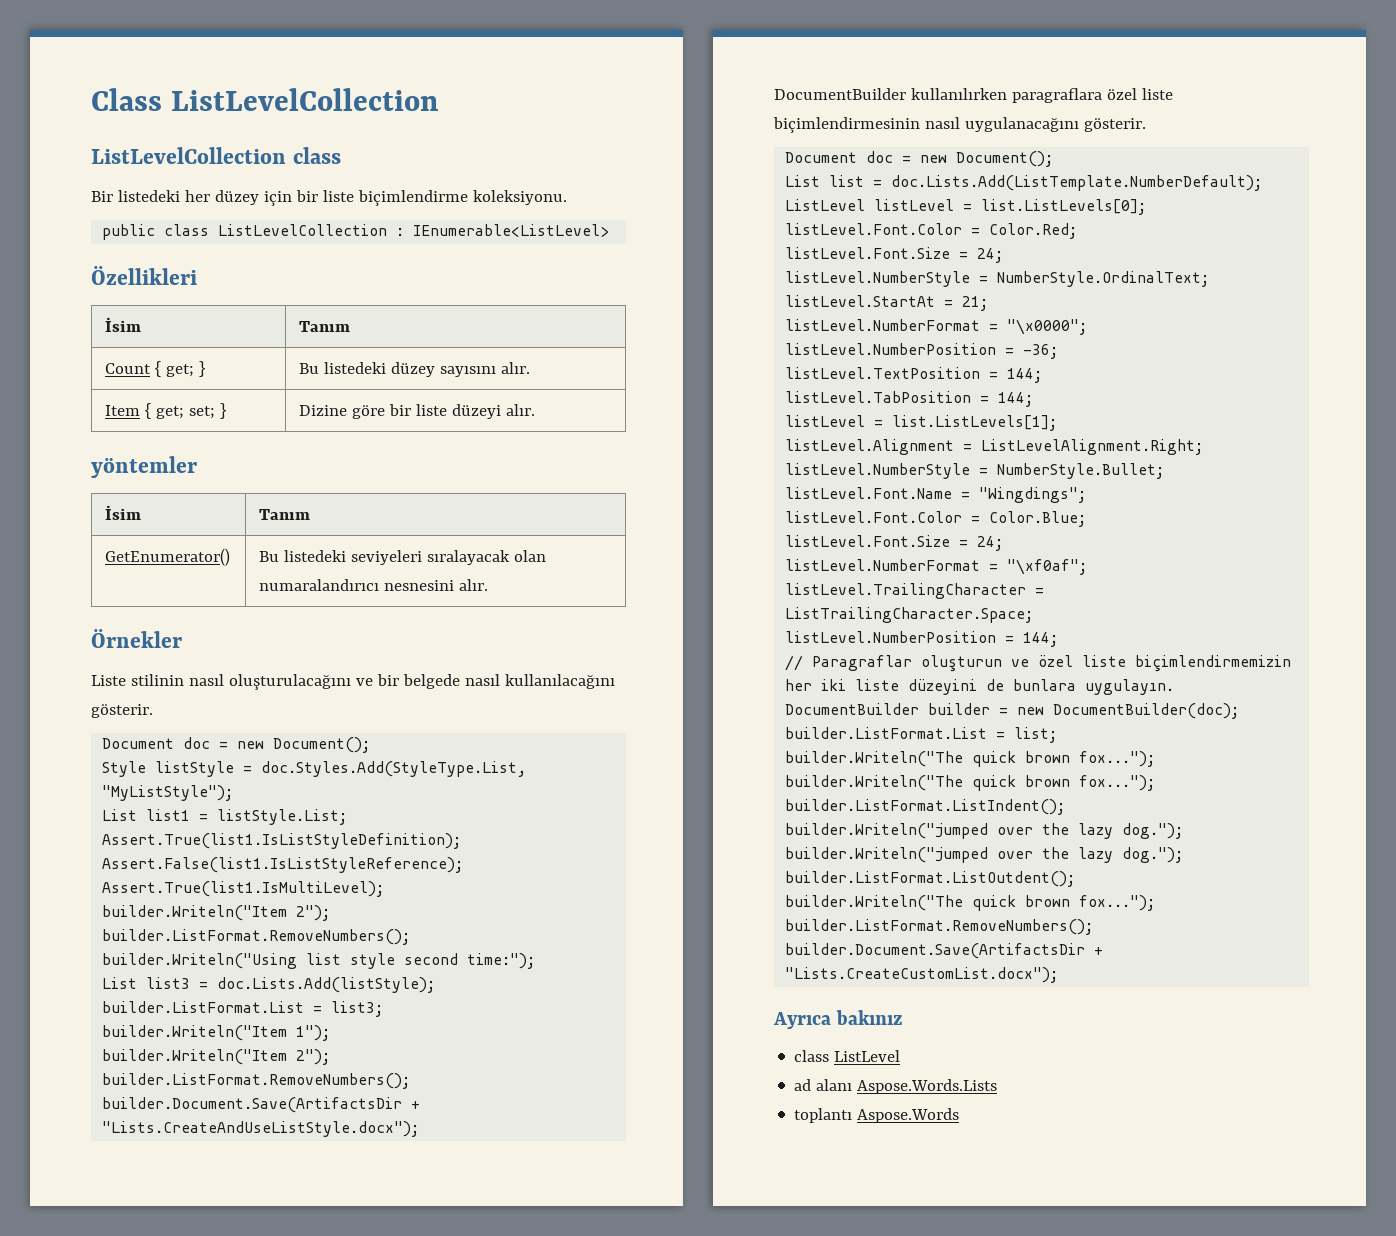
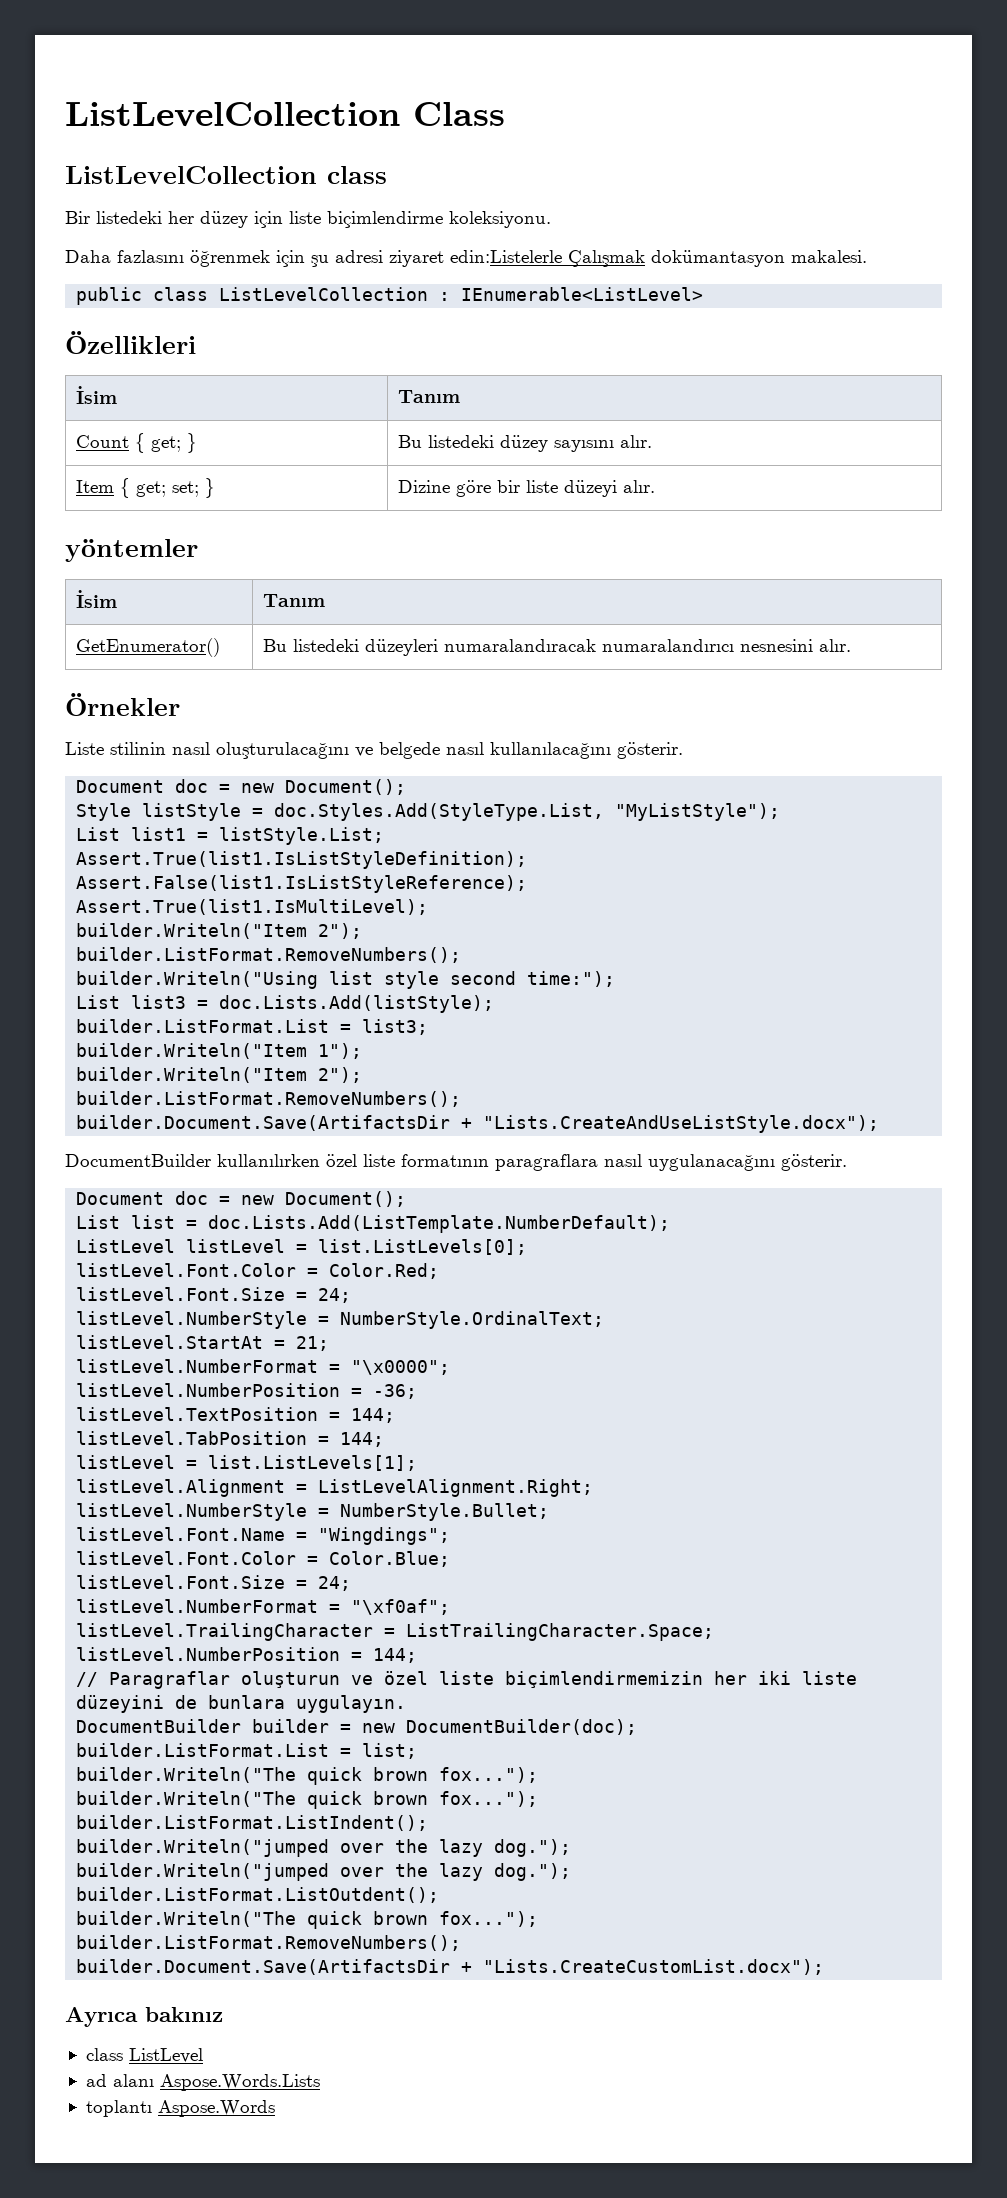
- Class ListLevelCollection
+ ListLevelCollection Class
- Bir listedeki her düzey için bir liste biçimlendirme koleksiyonu.
+ Bir listedeki her düzey için liste biçimlendirme koleksiyonu.
+ Daha fazlasını öğrenmek için şu adresi ziyaret edin:Listelerle Çalışmak dokümantasyon makalesi.
- GetEnumerator() | Bu listedeki seviyeleri sıralayacak olan numaralandırıcı nesnesini alır.
+ GetEnumerator() | Bu listedeki düzeyleri numaralandıracak numaralandırıcı nesnesini alır.
- Liste stilinin nasıl oluşturulacağını ve bir belgede nasıl kullanılacağını gösterir.
+ Liste stilinin nasıl oluşturulacağını ve belgede nasıl kullanılacağını gösterir.
- DocumentBuilder kullanılırken paragraflara özel liste biçimlendirmesinin nasıl uygulanacağını gösterir.
+ DocumentBuilder kullanılırken özel liste formatının paragraflara nasıl uygulanacağını gösterir.

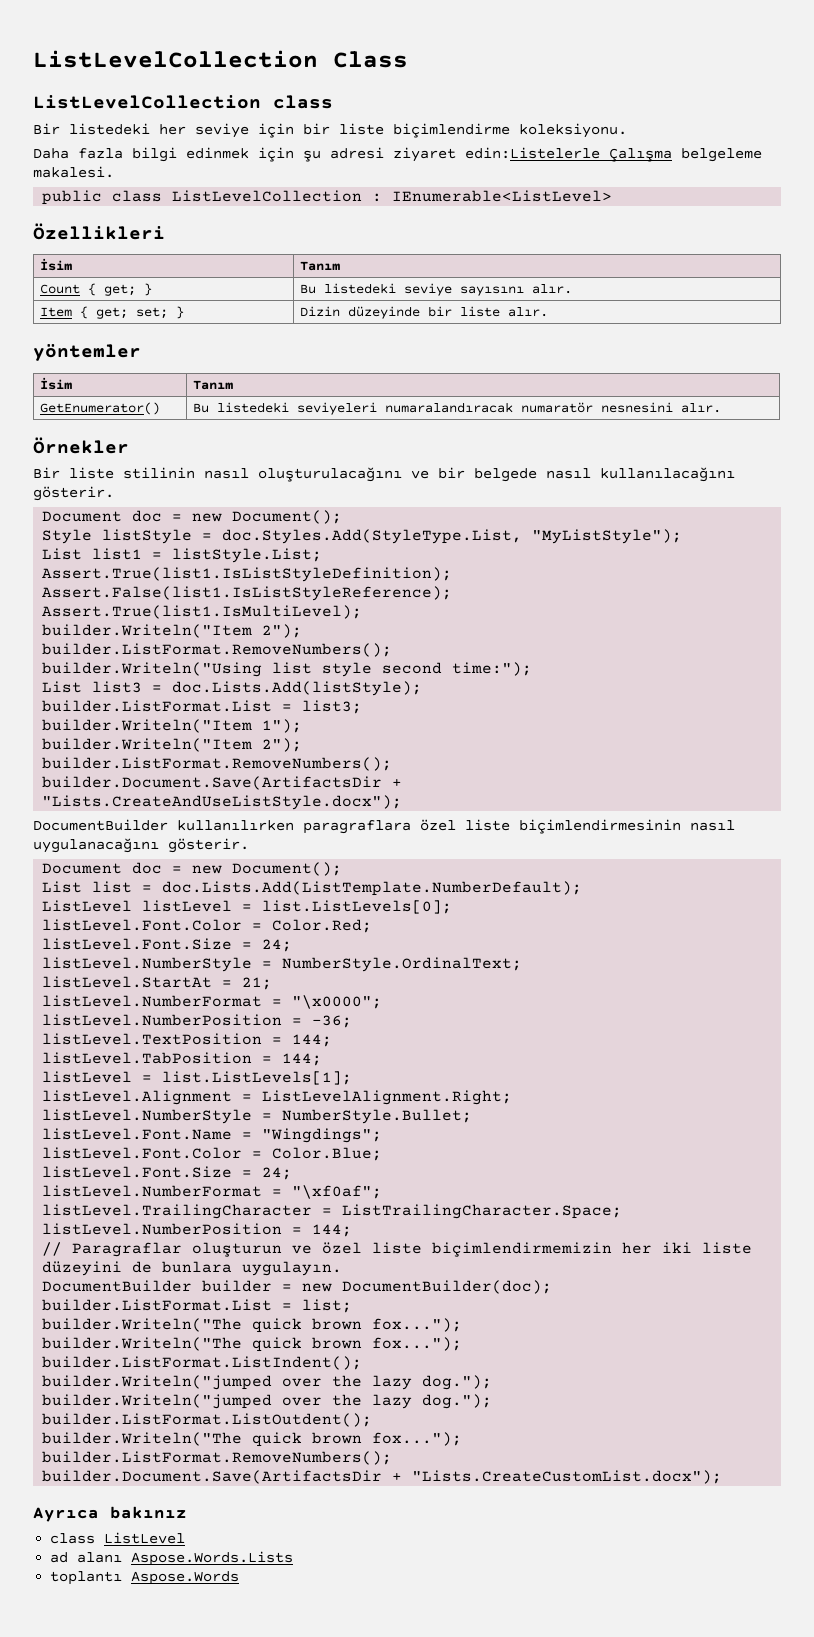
- Bir listedeki her düzey için liste biçimlendirme koleksiyonu.
+ Bir listedeki her seviye için bir liste biçimlendirme koleksiyonu.
- Daha fazlasını öğrenmek için şu adresi ziyaret edin:Listelerle Çalışmak dokümantasyon makalesi.
+ Daha fazla bilgi edinmek için şu adresi ziyaret edin:Listelerle Çalışma belgeleme makalesi.
- Count { get; } | Bu listedeki düzey sayısını alır.
+ Count { get; } | Bu listedeki seviye sayısını alır.
- Item { get; set; } | Dizine göre bir liste düzeyi alır.
+ Item { get; set; } | Dizin düzeyinde bir liste alır.
- GetEnumerator() | Bu listedeki düzeyleri numaralandıracak numaralandırıcı nesnesini alır.
+ GetEnumerator() | Bu listedeki seviyeleri numaralandıracak numaratör nesnesini alır.
- Liste stilinin nasıl oluşturulacağını ve belgede nasıl kullanılacağını gösterir.
+ Bir liste stilinin nasıl oluşturulacağını ve bir belgede nasıl kullanılacağını gösterir.
- DocumentBuilder kullanılırken özel liste formatının paragraflara nasıl uygulanacağını gösterir.
+ DocumentBuilder kullanılırken paragraflara özel liste biçimlendirmesinin nasıl uygulanacağını gösterir.

